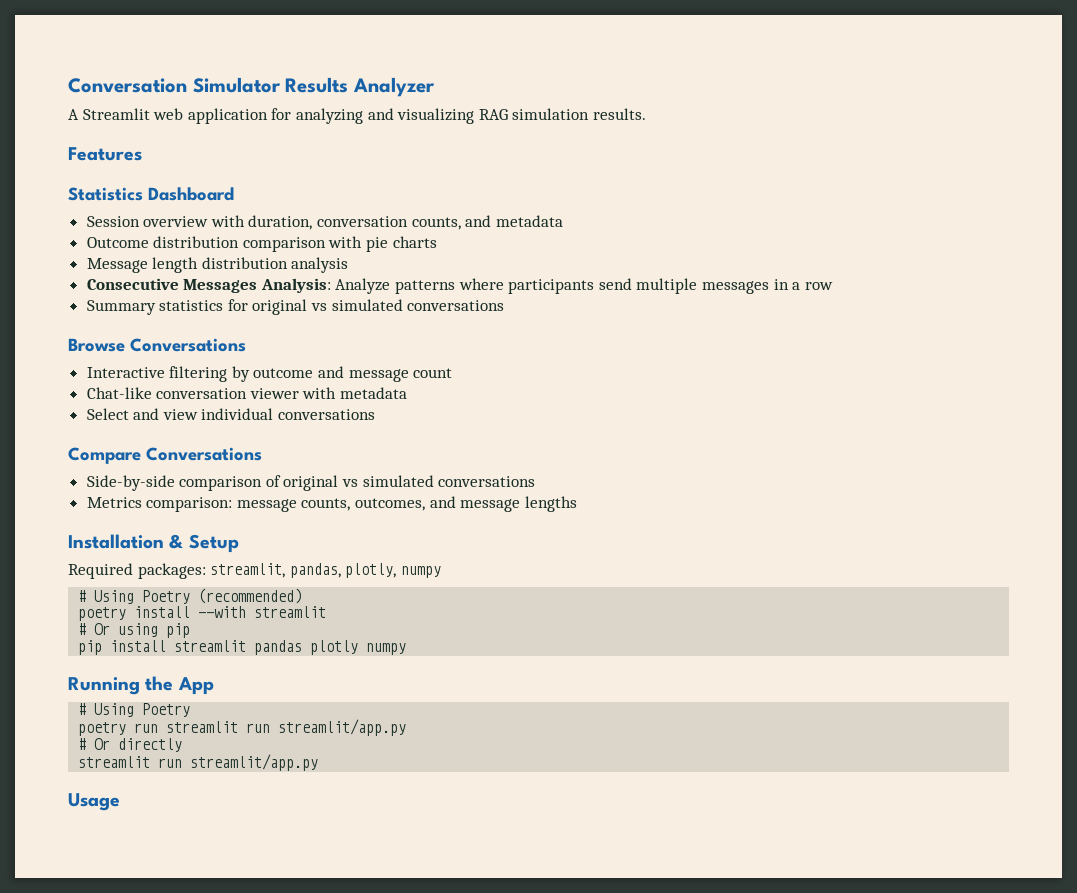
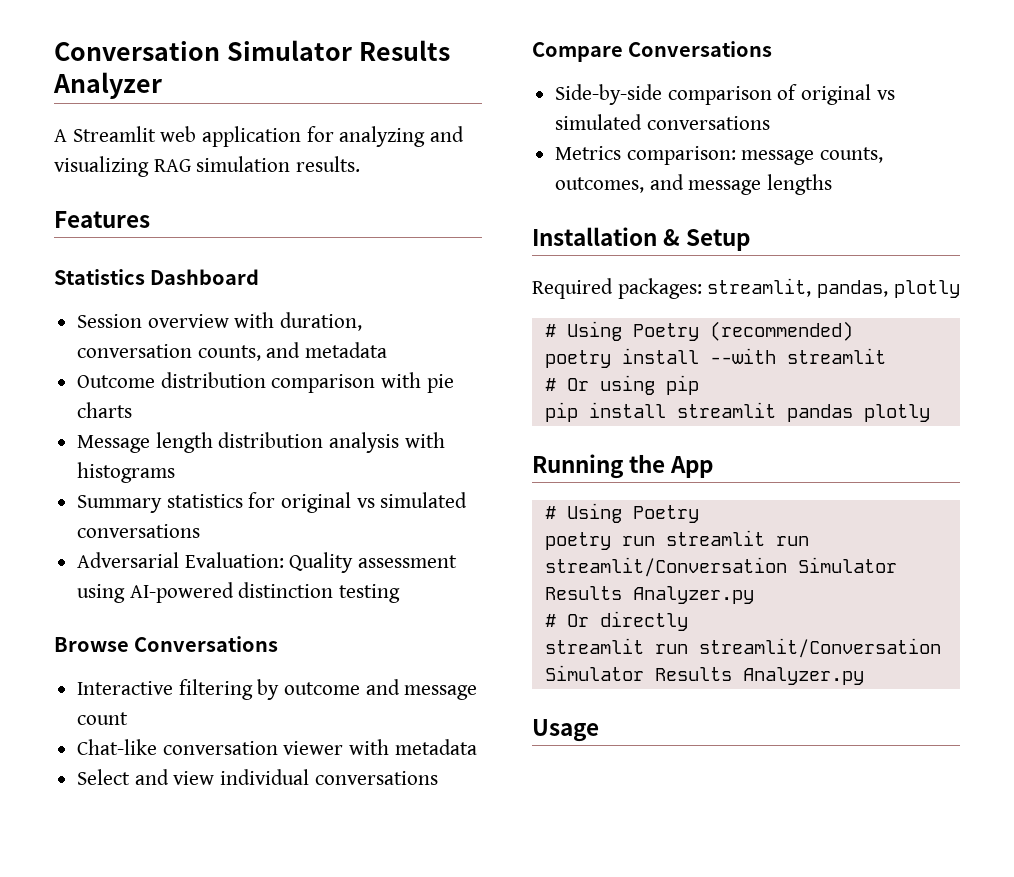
- Message length distribution analysis
- Consecutive Messages Analysis: Analyze patterns where participants send multiple messages in a row
+ Message length distribution analysis with histograms
+ Adversarial Evaluation: Quality assessment using AI-powered distinction testing
- Required packages: streamlit, pandas, plotly, numpy
+ Required packages: streamlit, pandas, plotly
- pip install streamlit pandas plotly numpy
+ pip install streamlit pandas plotly
- poetry run streamlit run streamlit/app.py
+ poetry run streamlit run streamlit/Conversation Simulator Results Analyzer.py
  # Or directly
- streamlit run streamlit/app.py
+ streamlit run streamlit/Conversation Simulator Results Analyzer.py

